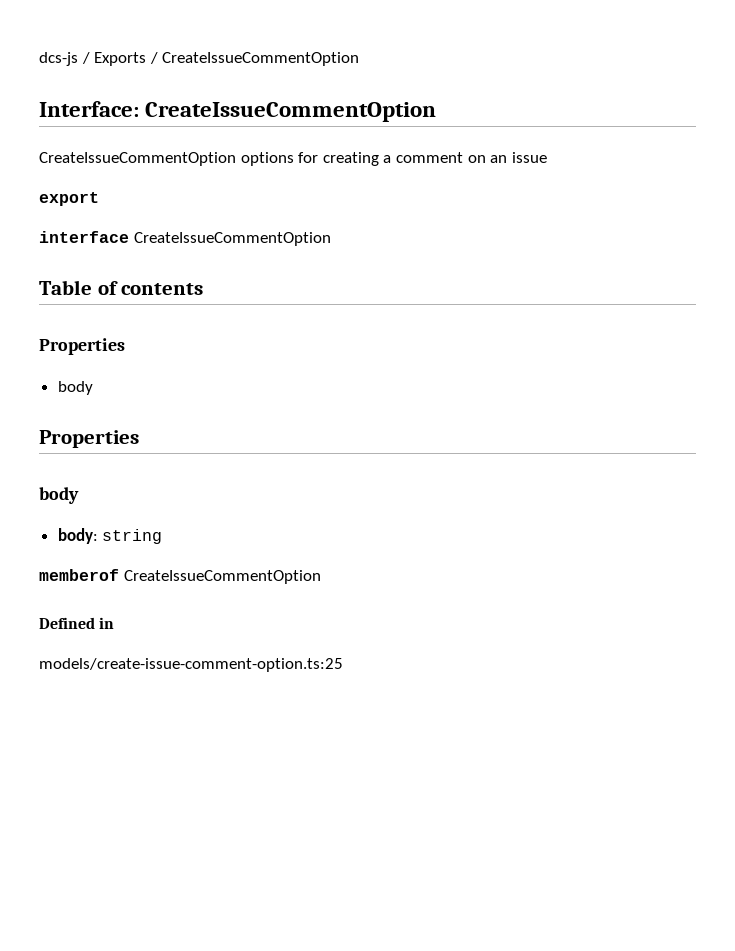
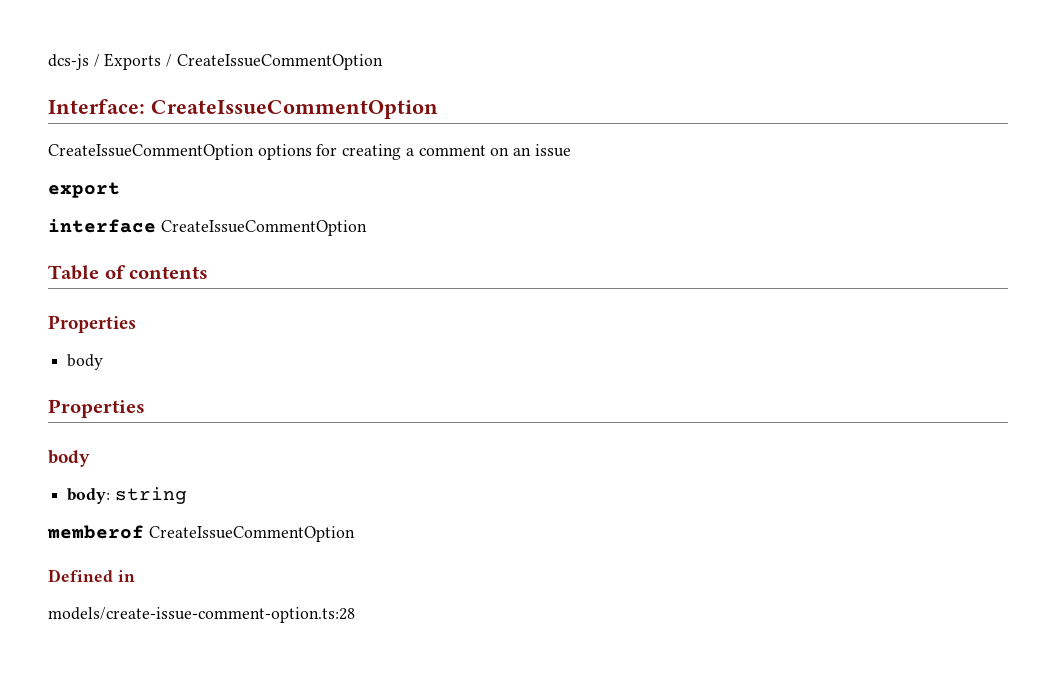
- models/create-issue-comment-option.ts:25
+ models/create-issue-comment-option.ts:28

